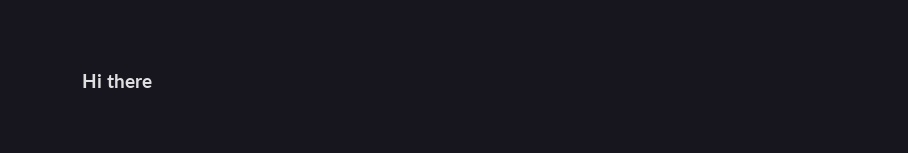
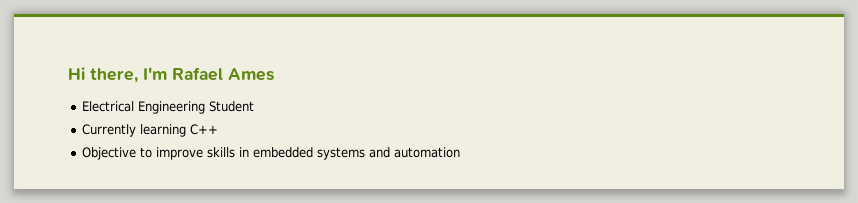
- Hi there
+ Hi there, I'm Rafael Ames
+ Electrical Engineering Student
+ Currently learning C++
+ Objective to improve skills in embedded systems and automation

